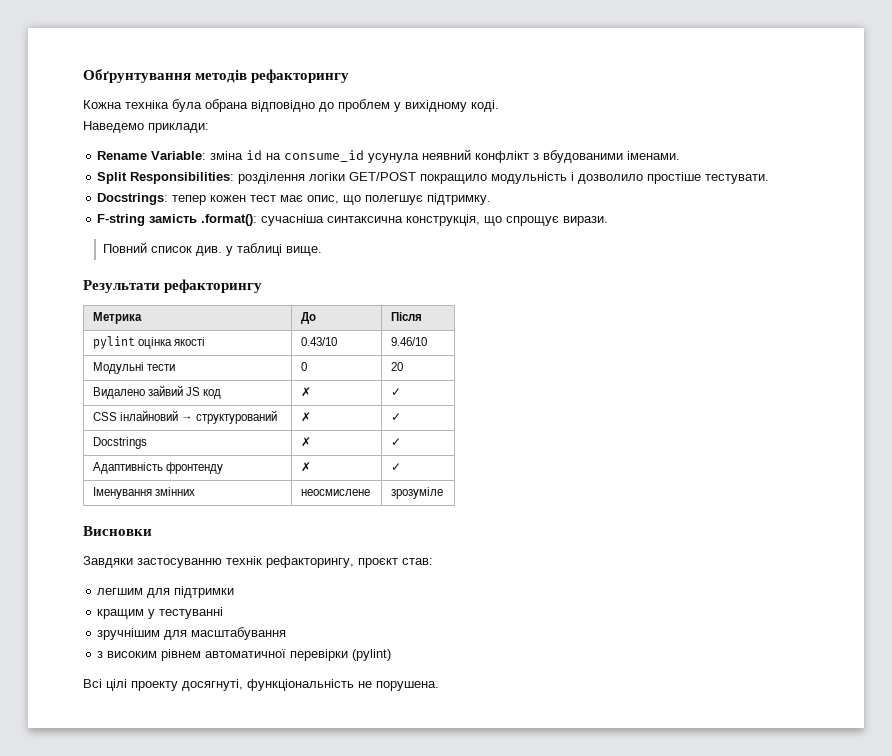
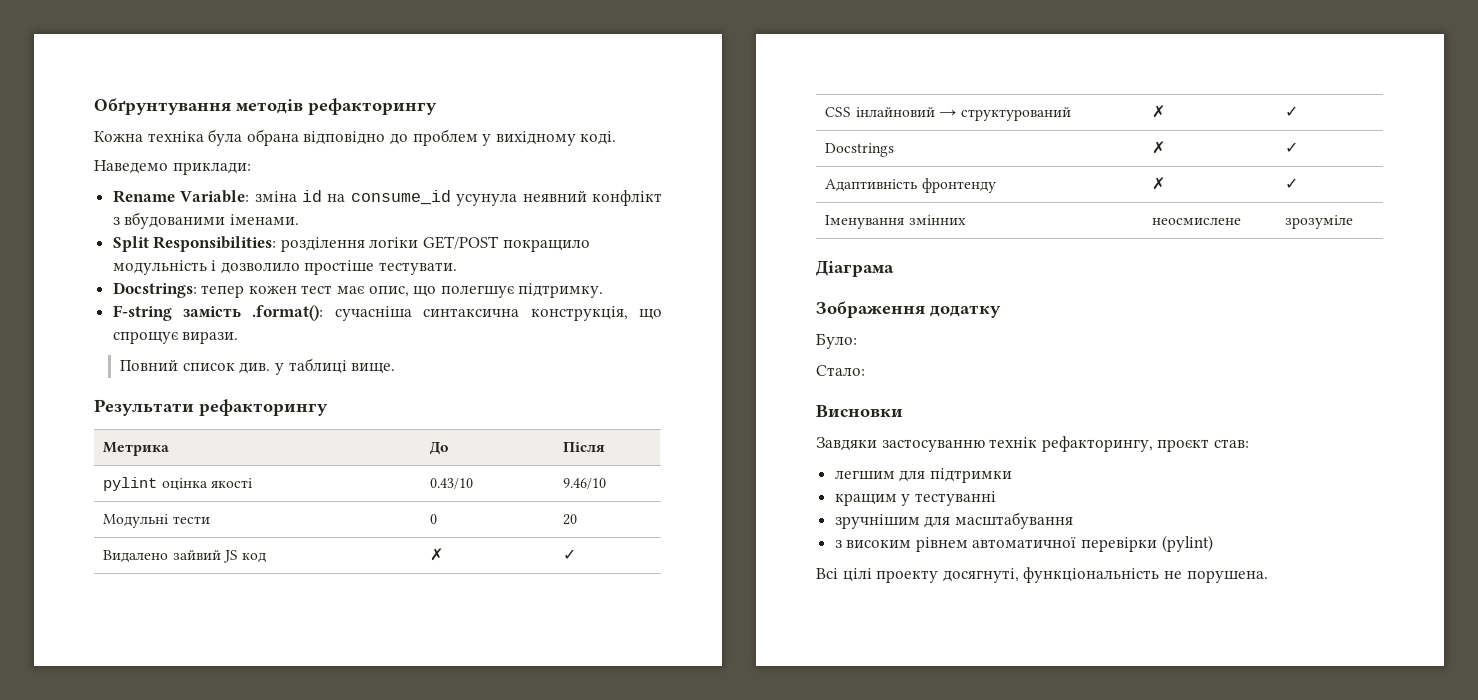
+ Діаграма
+ Зображення додатку
+ Було:
+ Стало:

